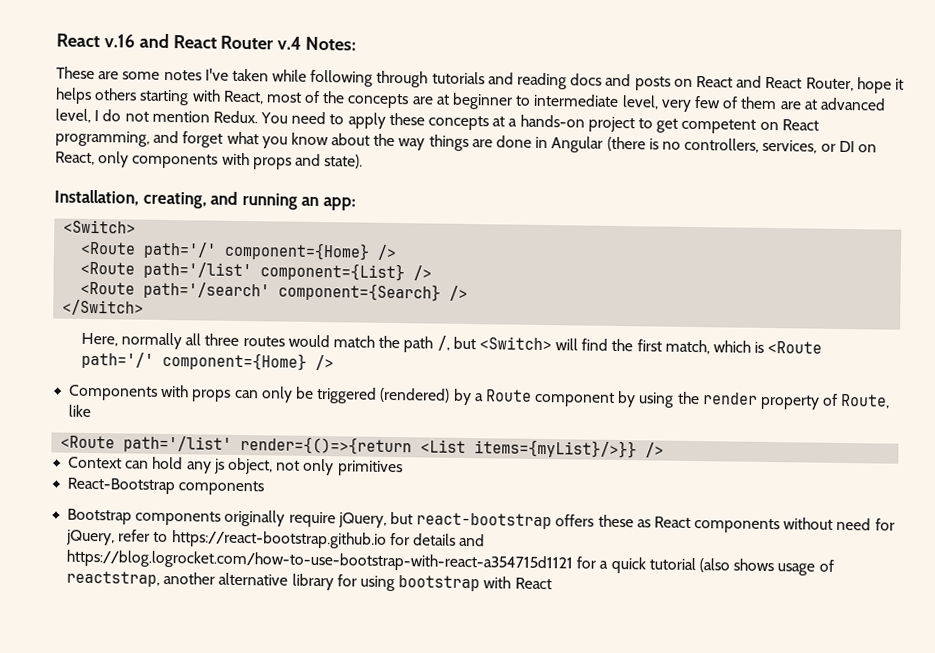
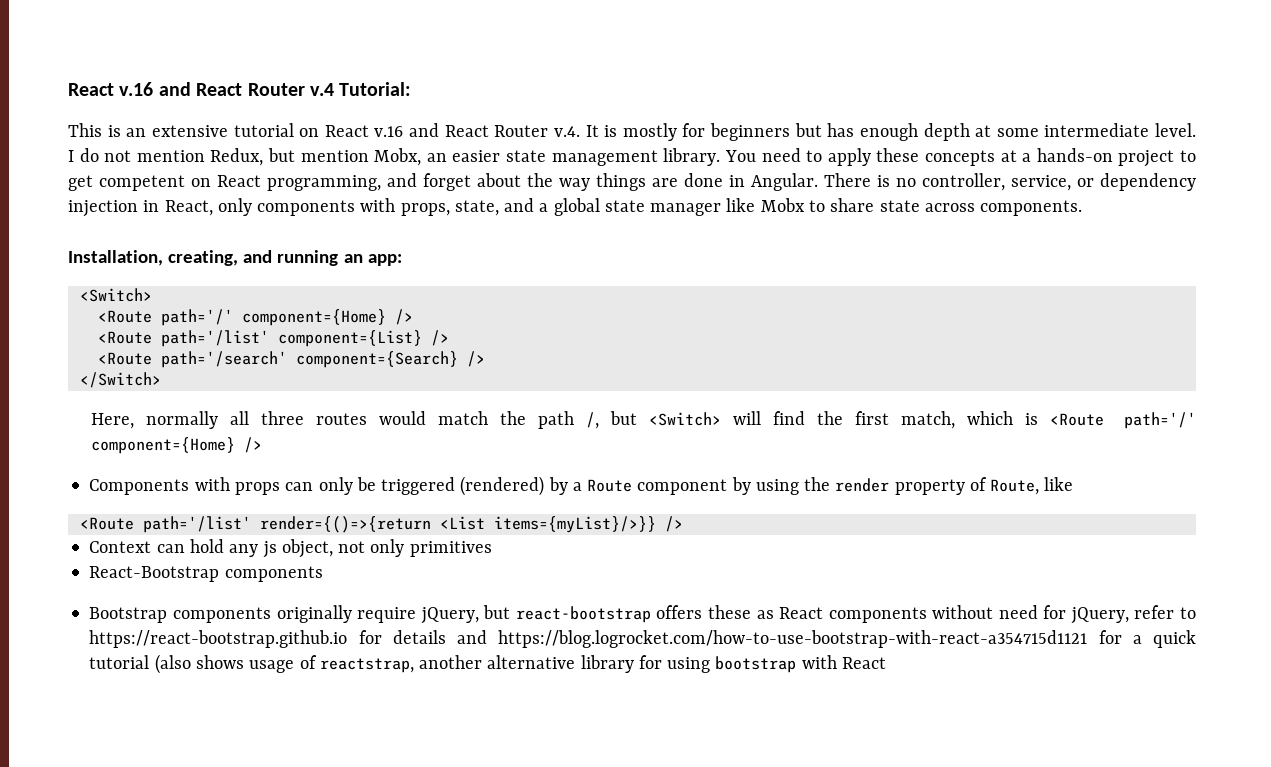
- React v.16 and React Router v.4 Notes:
- These are some notes I've taken while following through tutorials and reading docs and posts on React and React Router, hope it helps others starting with React, most of the concepts are at beginner to intermediate level, very few of them are at advanced level, I do not mention Redux.
+ React v.16 and React Router v.4 Tutorial:
+ This is an extensive tutorial on React v.16 and React Router v.4. It is mostly for beginners but has enough depth at some intermediate level. I do not mention Redux, but mention Mobx, an easier state management library.
- You need to apply these concepts at a hands-on project to get competent on React programming, and forget what you know about the way things are done in Angular (there is no controllers, services, or DI on React, only components with props and state).
+ You need to apply these concepts at a hands-on project to get competent on React programming, and forget about the way things are done in Angular. There is no controller, service, or dependency injection in React, only components with props, state, and a global state manager like Mobx to share state across components.

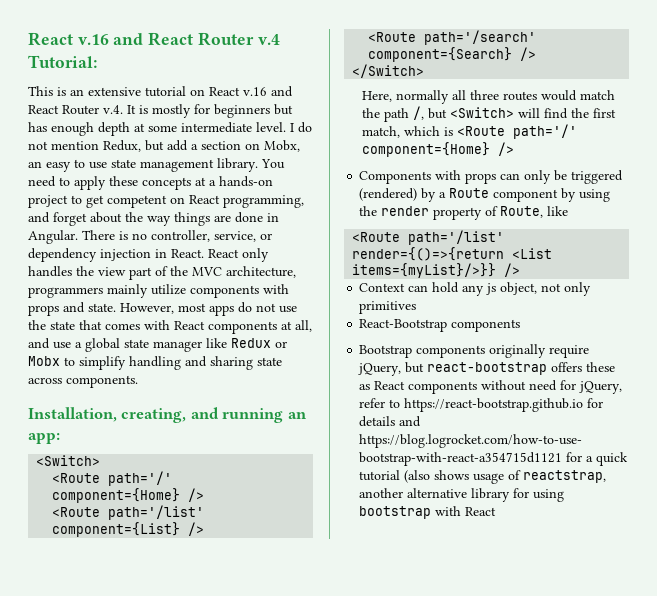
- I do not mention Redux, but mention Mobx, an easier state management library.
+ I do not mention Redux, but add a section on Mobx, an easy to use state management library.
- There is no controller, service, or dependency injection in React, only components with props, state, and a global state manager like Mobx to share state across components.
+ There is no controller, service, or dependency injection in React. React only handles the view part of the MVC architecture, programmers mainly utilize components with props and state. However, most apps do not use the state that comes with React components at all, and use a global state manager like Redux or Mobx to simplify handling and sharing state across components.

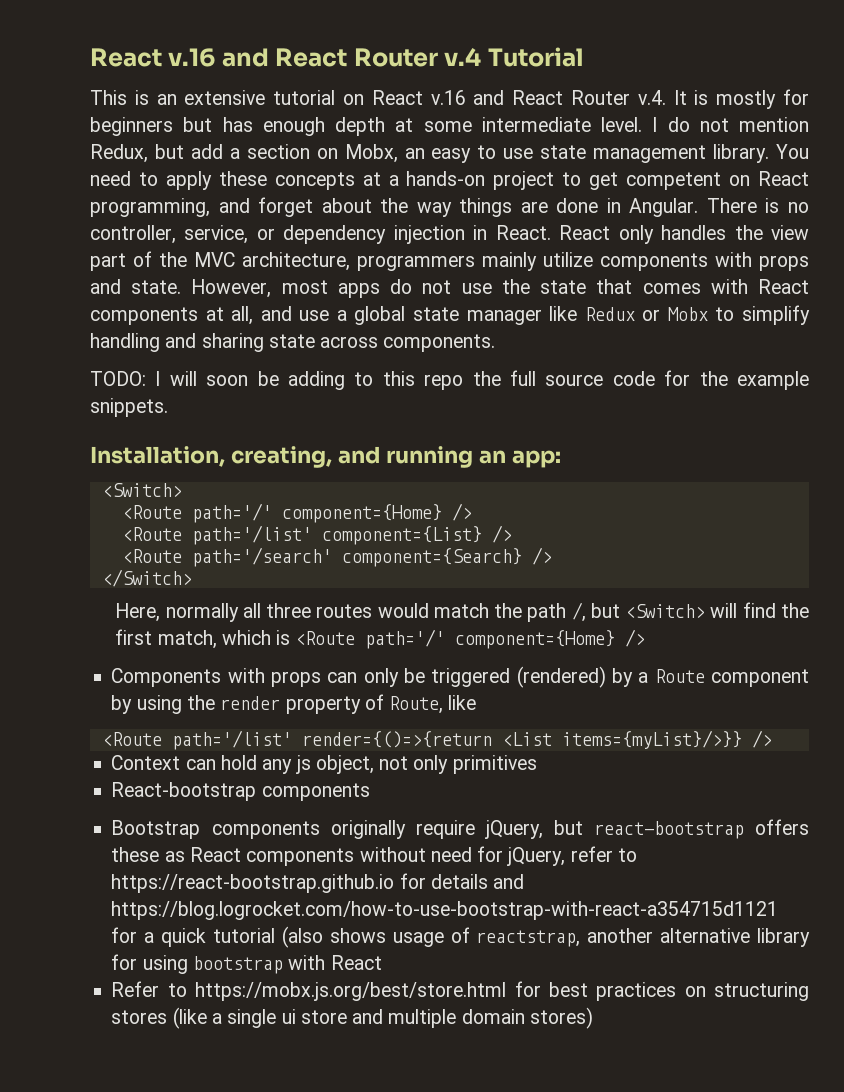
- React v.16 and React Router v.4 Tutorial:
+ React v.16 and React Router v.4 Tutorial
+ TODO: I will soon be adding to this repo the full source code for the example snippets.
- React-Bootstrap components
+ React-bootstrap components
+ Refer to https://mobx.js.org/best/store.html for best practices on structuring stores (like a single ui store and multiple domain stores)

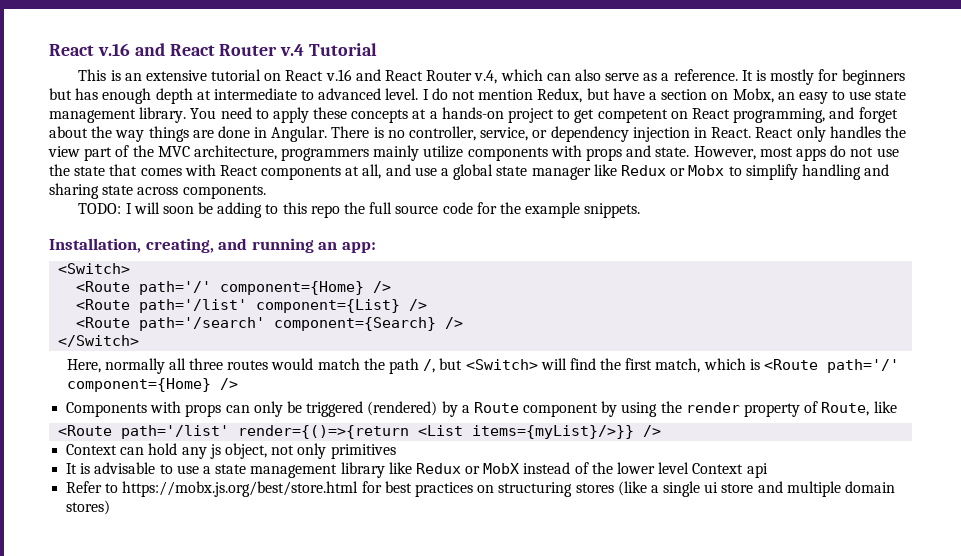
- This is an extensive tutorial on React v.16 and React Router v.4. It is mostly for beginners but has enough depth at some intermediate level.
+ This is an extensive tutorial on React v.16 and React Router v.4, which can also serve as a reference. It is mostly for beginners but has enough depth at intermediate to advanced level.
- I do not mention Redux, but add a section on Mobx, an easy to use state management library.
+ I do not mention Redux, but have a section on Mobx, an easy to use state management library.
- React-bootstrap components
- Bootstrap components originally require jQuery, but react-bootstrap offers these as React components without need for jQuery, refer to https://react-bootstrap.github.io for details and https://blog.logrocket.com/how-to-use-bootstrap-with-react-a354715d1121 for a quick tutorial (also shows usage of reactstrap, another alternative library for using bootstrap with React
+ It is advisable to use a state management library like Redux or MobX instead of the lower level Context api

